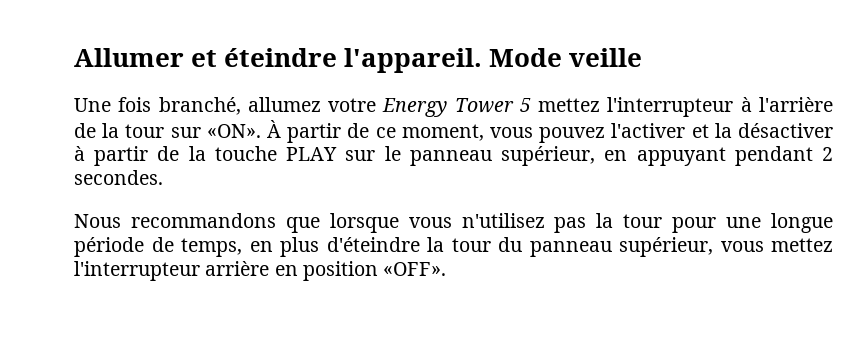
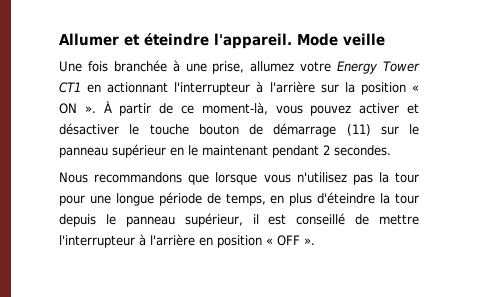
- Une fois branché, allumez votre Energy Tower 5 mettez l'interrupteur à l'arrière de la tour sur «ON». À partir de ce moment, vous pouvez l'activer et la désactiver à partir de la touche PLAY sur le panneau supérieur, en appuyant pendant 2 secondes.
+ Une fois branchée à une prise, allumez votre Energy Tower CT1 en actionnant l'interrupteur à l'arrière sur la position « ON ». À partir de ce moment-là, vous pouvez activer et désactiver le touche bouton de démarrage (11) sur le panneau supérieur en le maintenant pendant 2 secondes.
- Nous recommandons que lorsque vous n'utilisez pas la tour pour une longue période de temps, en plus d'éteindre la tour du panneau supérieur, vous mettez l'interrupteur arrière en position «OFF».
+ Nous recommandons que lorsque vous n'utilisez pas la tour pour une longue période de temps, en plus d'éteindre la tour depuis le panneau supérieur, il est conseillé de mettre l'interrupteur à l'arrière en position « OFF ».

